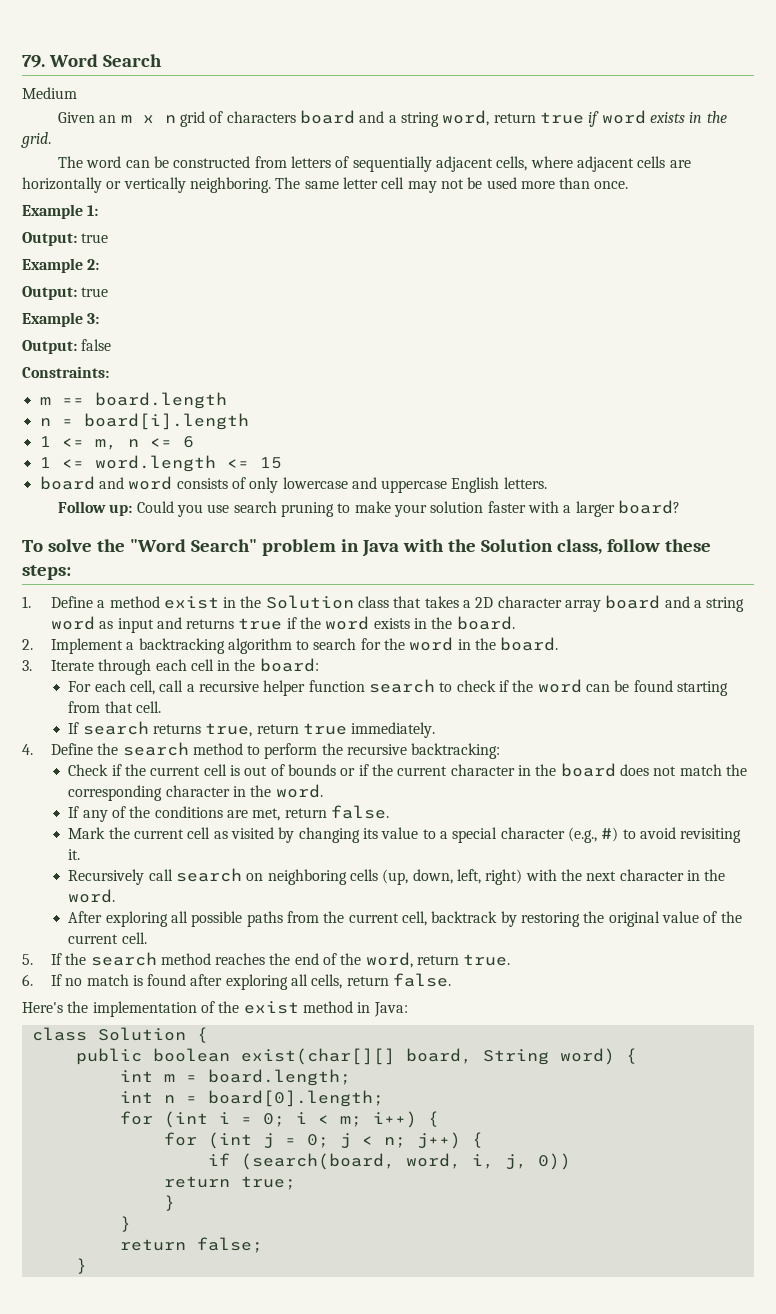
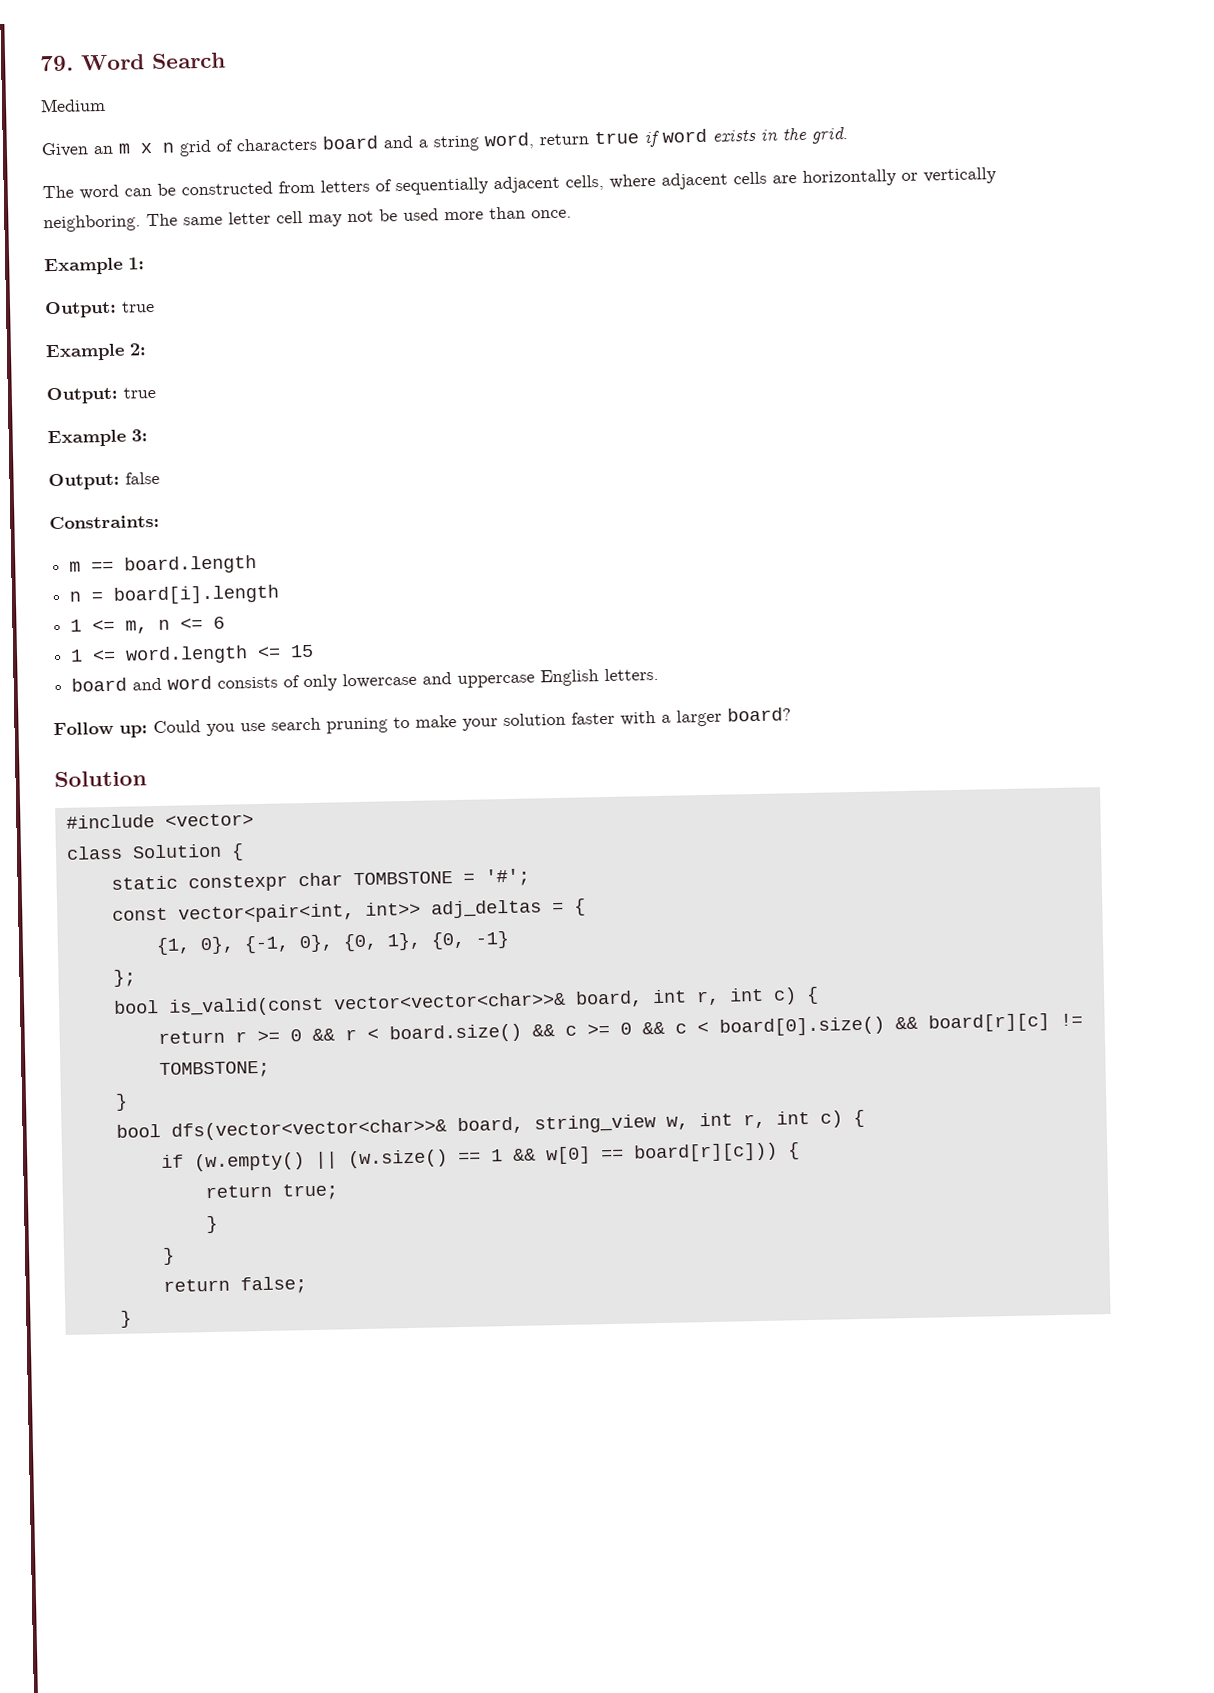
  Follow up: Could you use search pruning to make your solution faster with a larger board?
- To solve the "Word Search" problem in Java with the Solution class, follow these steps:
- 1. Define a method exist in the Solution class that takes a 2D character array board and a string word as input and returns true if the word exists in the board.
- 2. Implement a backtracking algorithm to search for the word in the board.
- 3. Iterate through each cell in the board:
- For each cell, call a recursive helper function search to check if the word can be found starting from that cell.
- If search returns true, return true immediately.
- 4. Define the search method to perform the recursive backtracking:
- Check if the current cell is out of bounds or if the current character in the board does not match the corresponding character in the word.
- If any of the conditions are met, return false.
- Mark the current cell as visited by changing its value to a special character (e.g., #) to avoid revisiting it.
- Recursively call search on neighboring cells (up, down, left, right) with the next character in the word.
- After exploring all possible paths from the current cell, backtrack by restoring the original value of the current cell.
- 5. If the search method reaches the end of the word, return true.
- 6. If no match is found after exploring all cells, return false.
- Here's the implementation of the exist method in Java:
+ Solution
+ #include <vector>
  class Solution {
- public boolean exist(char[][] board, String word) {
- int m = board.length;
- int n = board[0].length;
- for (int i = 0; i < m; i++) {
- for (int j = 0; j < n; j++) {
- if (search(board, word, i, j, 0))
+ static constexpr char TOMBSTONE = '#';
+ const vector<pair<int, int>> adj_deltas = {
+ {1, 0}, {-1, 0}, {0, 1}, {0, -1}
+ };
+ bool is_valid(const vector<vector<char>>& board, int r, int c) {
+ return r >= 0 && r < board.size() && c >= 0 && c < board[0].size() && board[r][c] != TOMBSTONE;
+ }
+ bool dfs(vector<vector<char>>& board, string_view w, int r, int c) {
+ if (w.empty() || (w.size() == 1 && w[0] == board[r][c])) {

